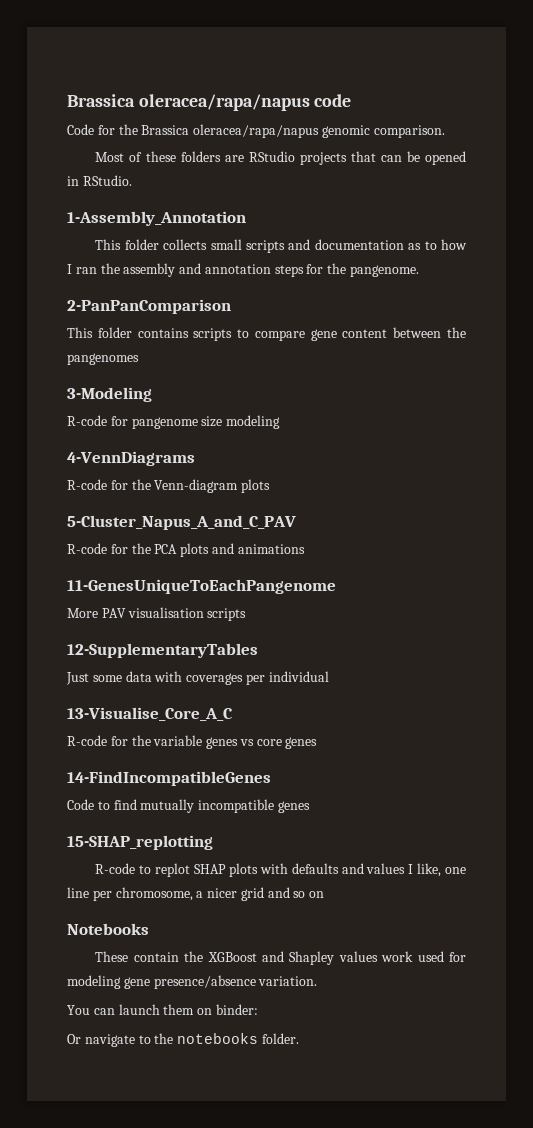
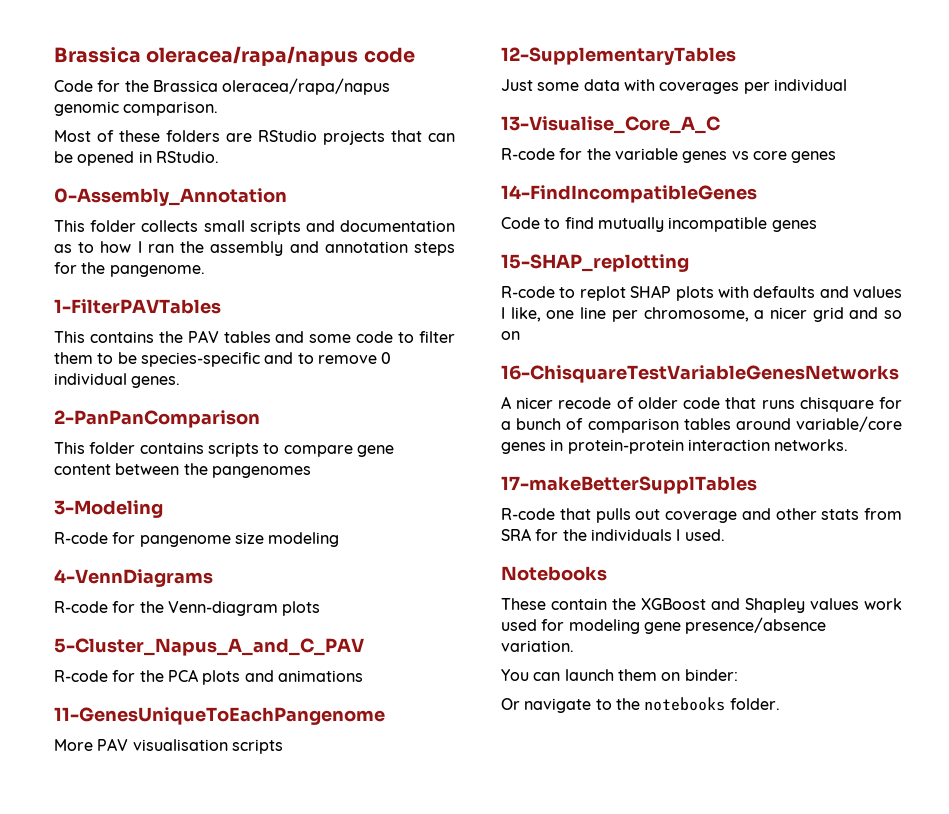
- 1-Assembly_Annotation
+ 0-Assembly_Annotation
+ 1-FilterPAVTables
+ This contains the PAV tables and some code to filter them to be species-specific and to remove 0 individual genes.
+ 16-ChisquareTestVariableGenesNetworks
+ A nicer recode of older code that runs chisquare for a bunch of comparison tables around variable/core genes in protein-protein interaction networks.
+ 17-makeBetterSupplTables
+ R-code that pulls out coverage and other stats from SRA for the individuals I used.

